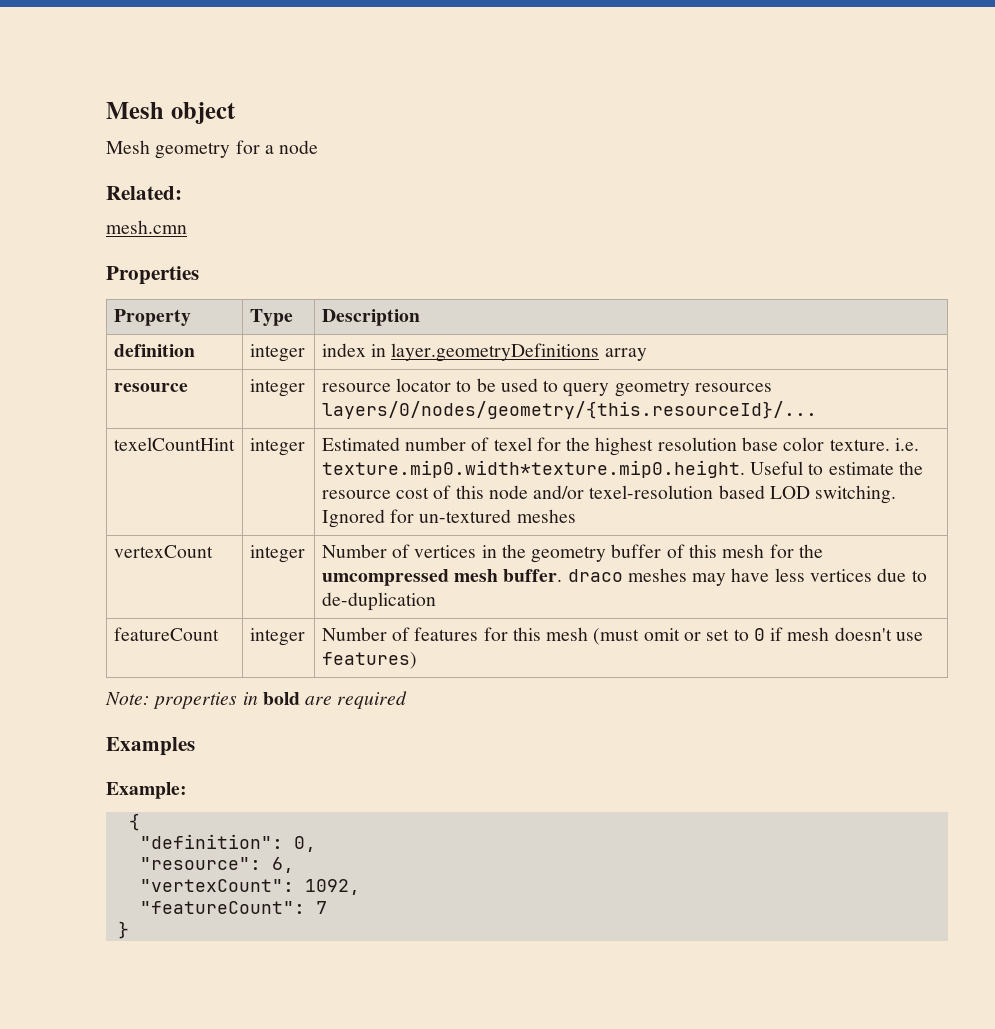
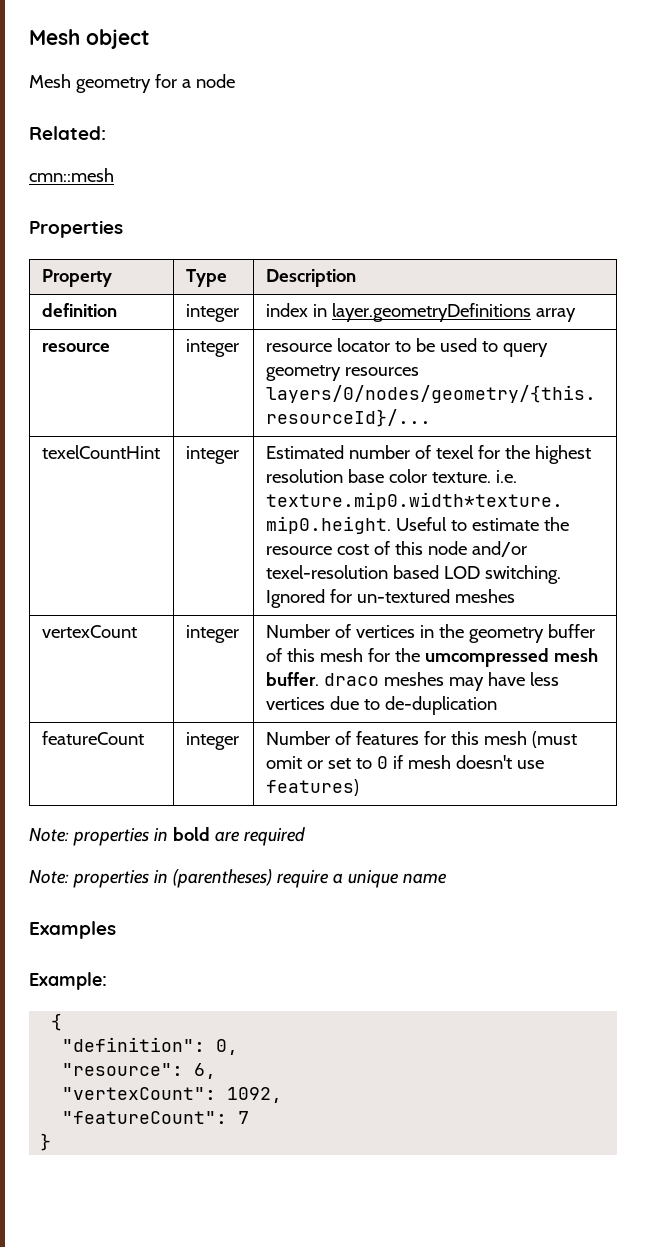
- mesh.cmn
+ cmn::mesh
+ Note: properties in (parentheses) require a unique name

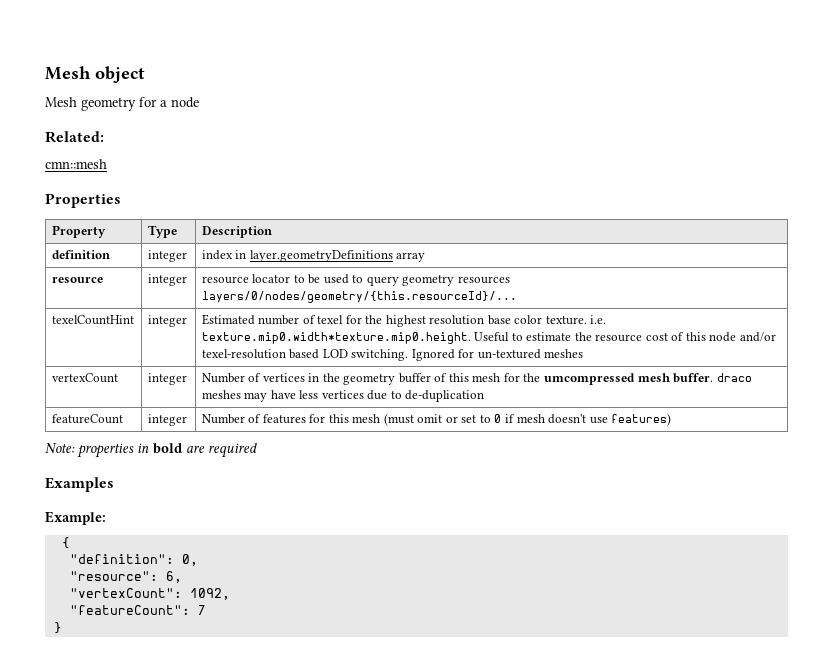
- Note: properties in (parentheses) require a unique name

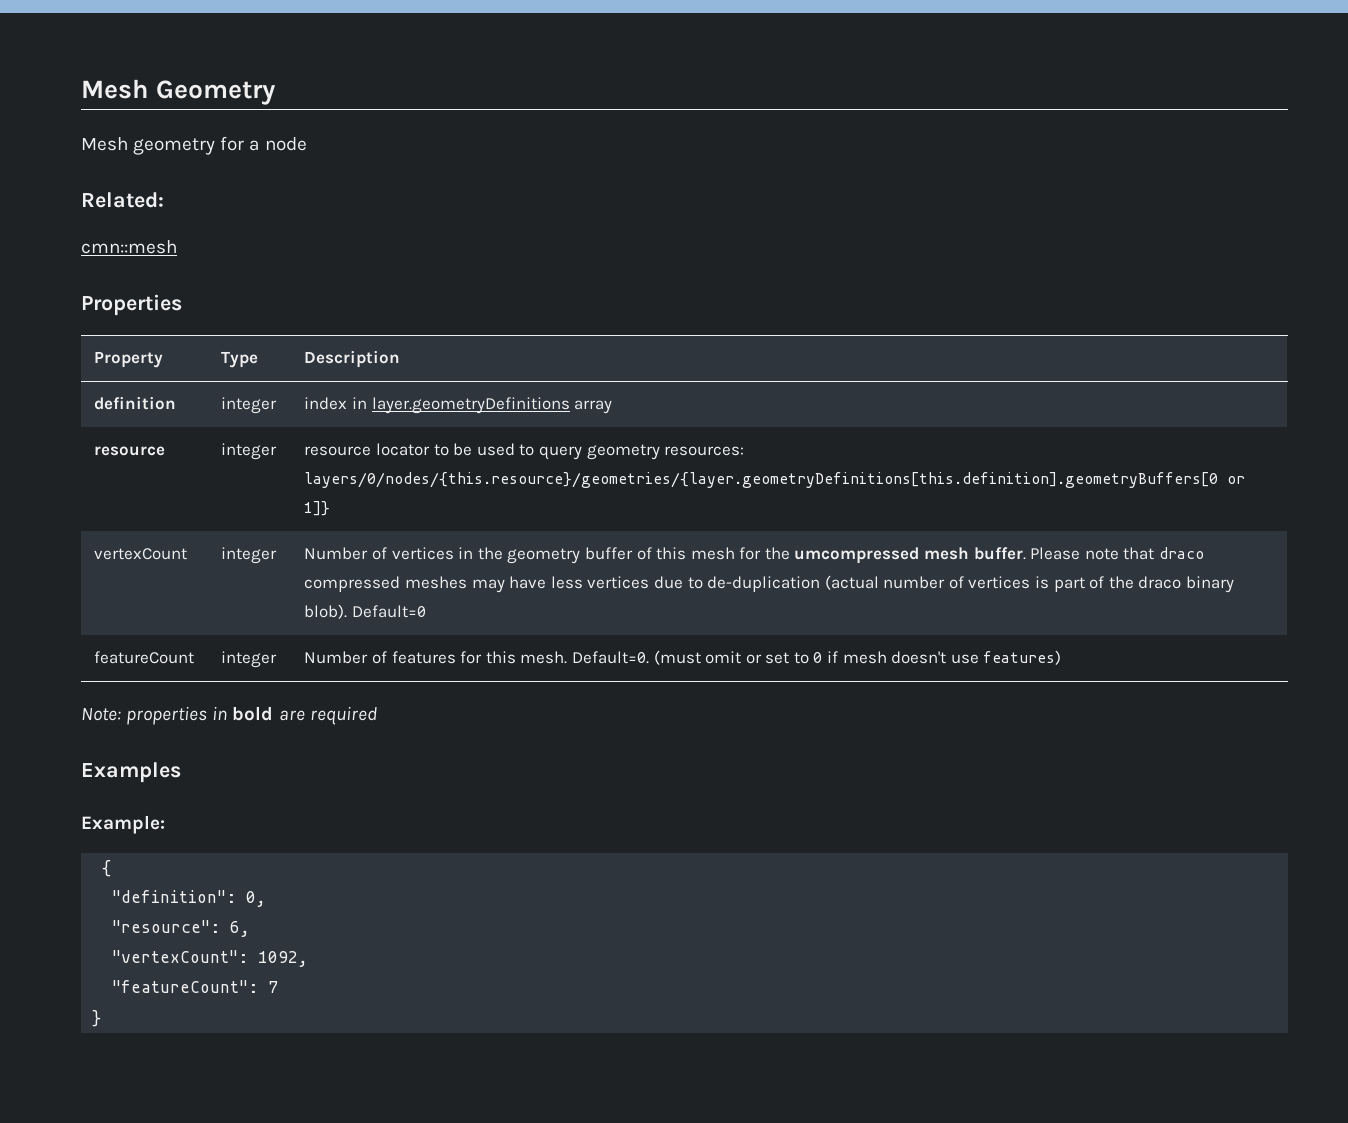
- Mesh object
+ Mesh Geometry
- resource | integer | resource locator to be used to query geometry resources layers/0/nodes/geometry/{this.resourceId}/...
- texelCountHint | integer | Estimated number of texel for the highest resolution base color texture. i.e. texture.mip0.width*texture.mip0.height. Useful to estimate the resource cost of this node and/or texel-resolution based LOD switching. Ignored for un-textured meshes
+ resource | integer | resource locator to be used to query geometry resources: layers/0/nodes/{this.resource}/geometries/{layer.geometryDefinitions[this.definition].geometryBuffers[0 or 1]}
- Number of vertices in the geometry buffer of this mesh for the umcompressed mesh buffer. draco meshes may have less vertices due to de-duplication
+ Number of vertices in the geometry buffer of this mesh for the umcompressed mesh buffer. Please note that draco compressed meshes may have less vertices due to de-duplication (actual number of vertices is part of the draco binary blob). Default=0
- featureCount | integer | Number of features for this mesh (must omit or set to 0 if mesh doesn't use features)
+ featureCount | integer | Number of features for this mesh. Default=0. (must omit or set to 0 if mesh doesn't use features)

